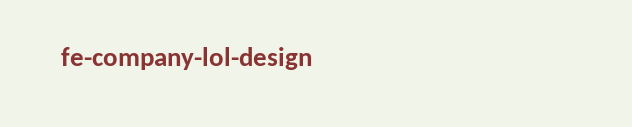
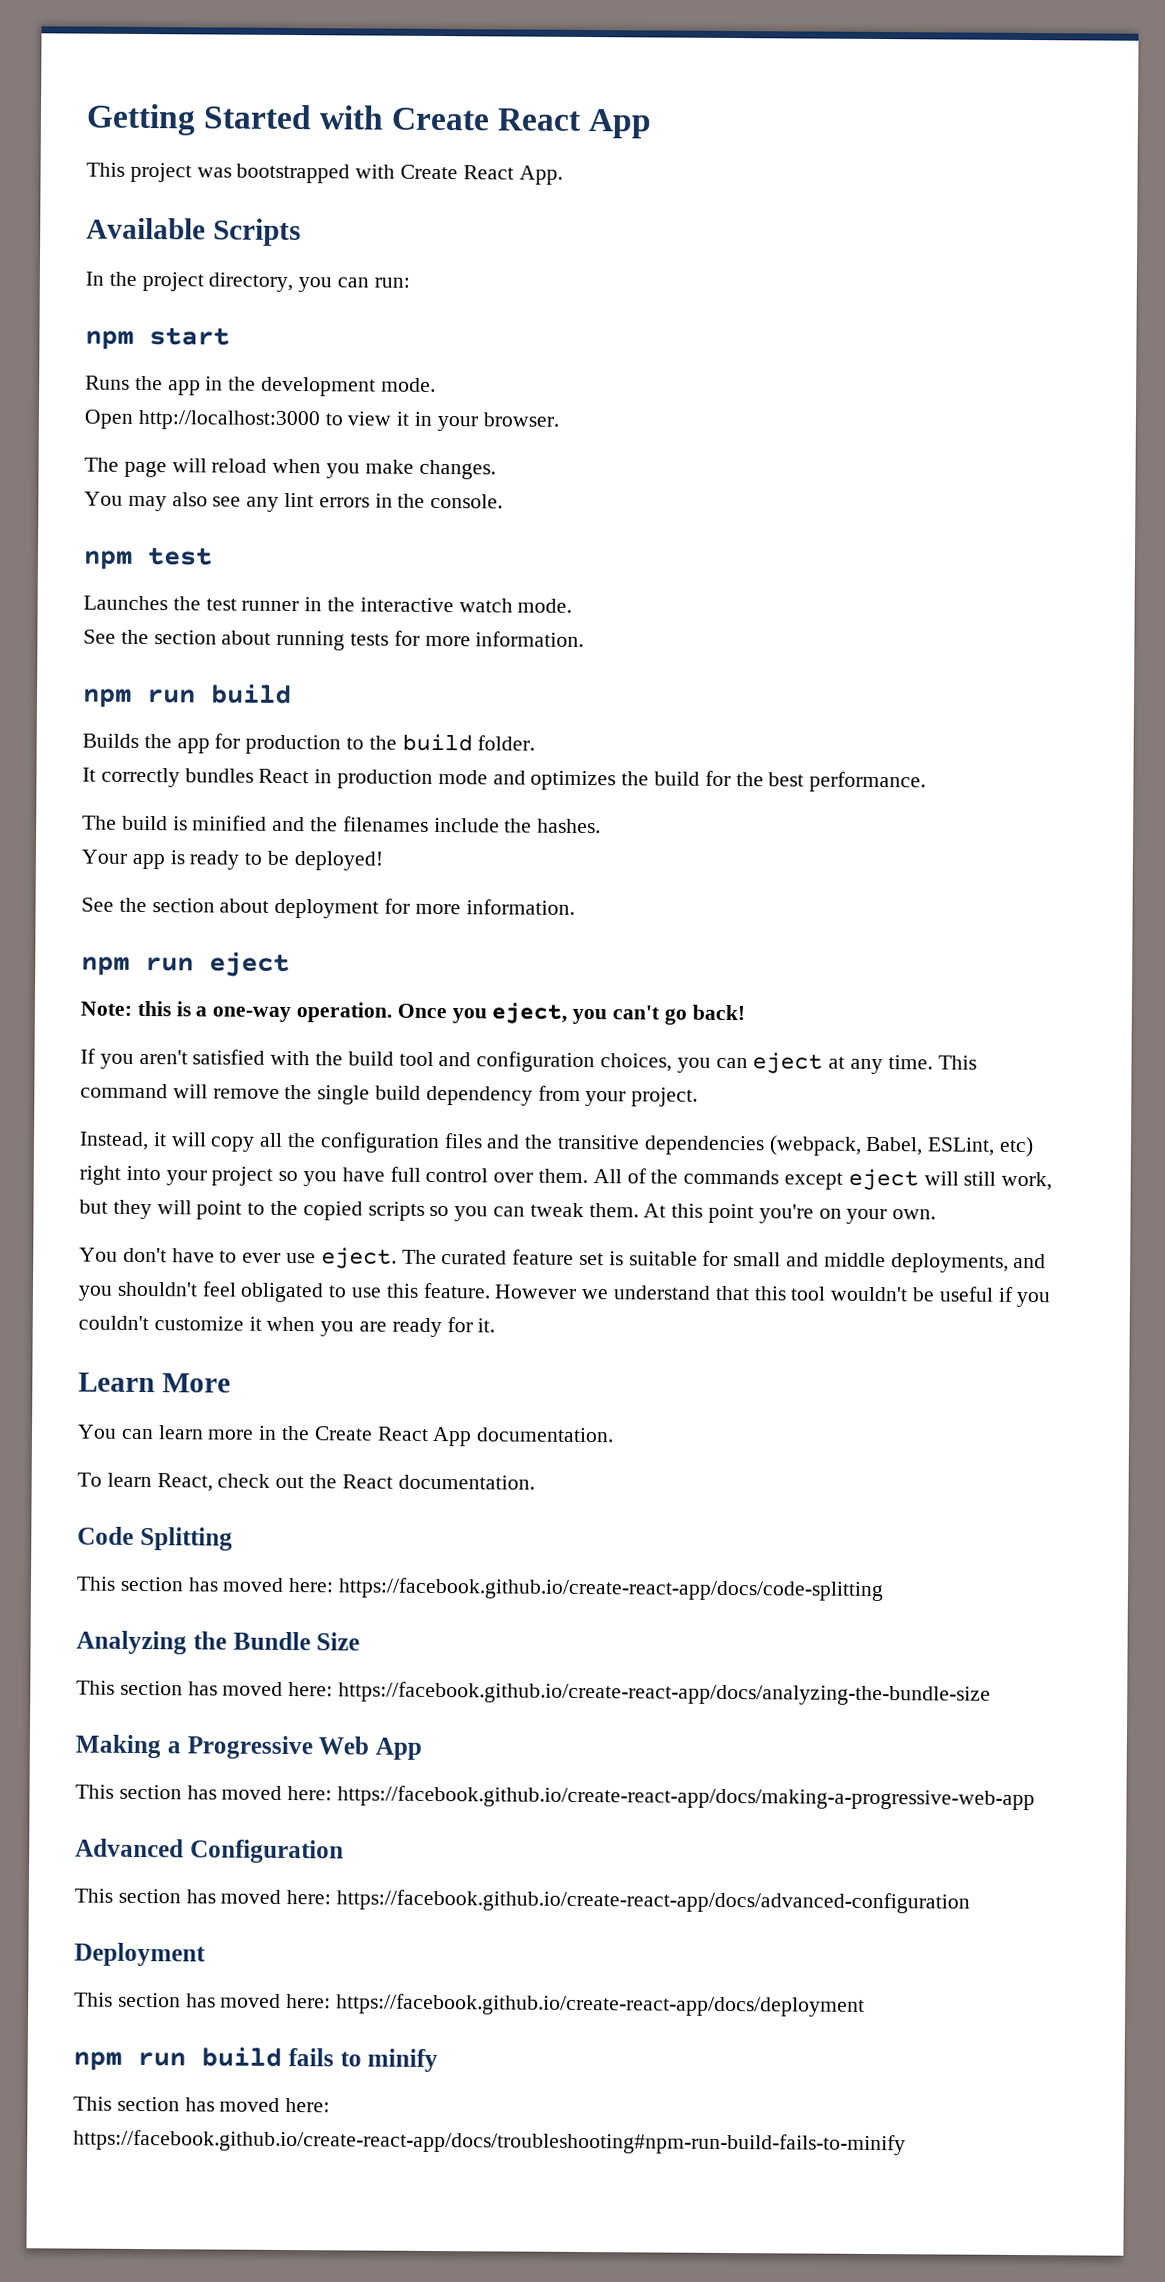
- fe-company-lol-design
+ Getting Started with Create React App
+ This project was bootstrapped with Create React App.
+ Available Scripts
+ In the project directory, you can run:
+ npm start
+ Runs the app in the development mode.
+ Open http://localhost:3000 to view it in your browser.
+ The page will reload when you make changes.
+ You may also see any lint errors in the console.
+ npm test
+ Launches the test runner in the interactive watch mode.
+ See the section about running tests for more information.
+ npm run build
+ Builds the app for production to the build folder.
+ It correctly bundles React in production mode and optimizes the build for the best performance.
+ The build is minified and the filenames include the hashes.
+ Your app is ready to be deployed!
+ See the section about deployment for more information.
+ npm run eject
+ Note: this is a one-way operation. Once you eject, you can't go back!
+ If you aren't satisfied with the build tool and configuration choices, you can eject at any time. This command will remove the single build dependency from your project.
+ Instead, it will copy all the configuration files and the transitive dependencies (webpack, Babel, ESLint, etc) right into your project so you have full control over them. All of the commands except eject will still work, but they will point to the copied scripts so you can tweak them. At this point you're on your own.
+ You don't have to ever use eject. The curated feature set is suitable for small and middle deployments, and you shouldn't feel obligated to use this feature. However we understand that this tool wouldn't be useful if you couldn't customize it when you are ready for it.
+ Learn More
+ You can learn more in the Create React App documentation.
+ To learn React, check out the React documentation.
+ Code Splitting
+ This section has moved here: https://facebook.github.io/create-react-app/docs/code-splitting
+ Analyzing the Bundle Size
+ This section has moved here: https://facebook.github.io/create-react-app/docs/analyzing-the-bundle-size
+ Making a Progressive Web App
+ This section has moved here: https://facebook.github.io/create-react-app/docs/making-a-progressive-web-app
+ Advanced Configuration
+ This section has moved here: https://facebook.github.io/create-react-app/docs/advanced-configuration
+ Deployment
+ This section has moved here: https://facebook.github.io/create-react-app/docs/deployment
+ npm run build fails to minify
+ This section has moved here: https://facebook.github.io/create-react-app/docs/troubleshooting#npm-run-build-fails-to-minify

